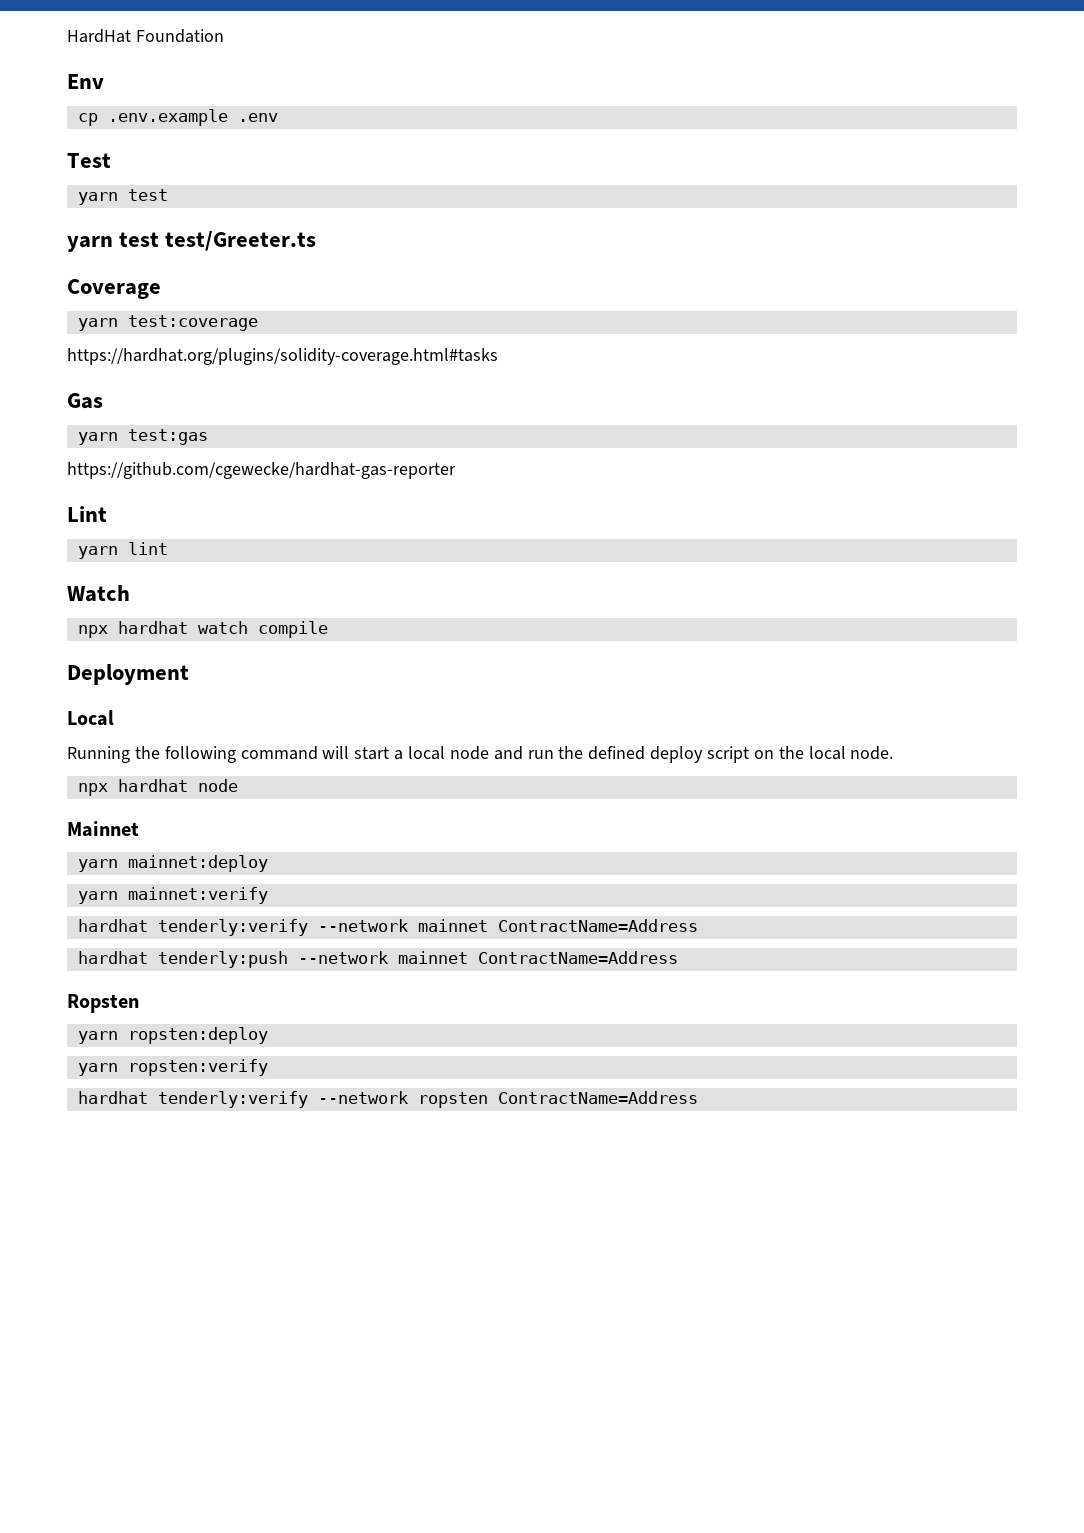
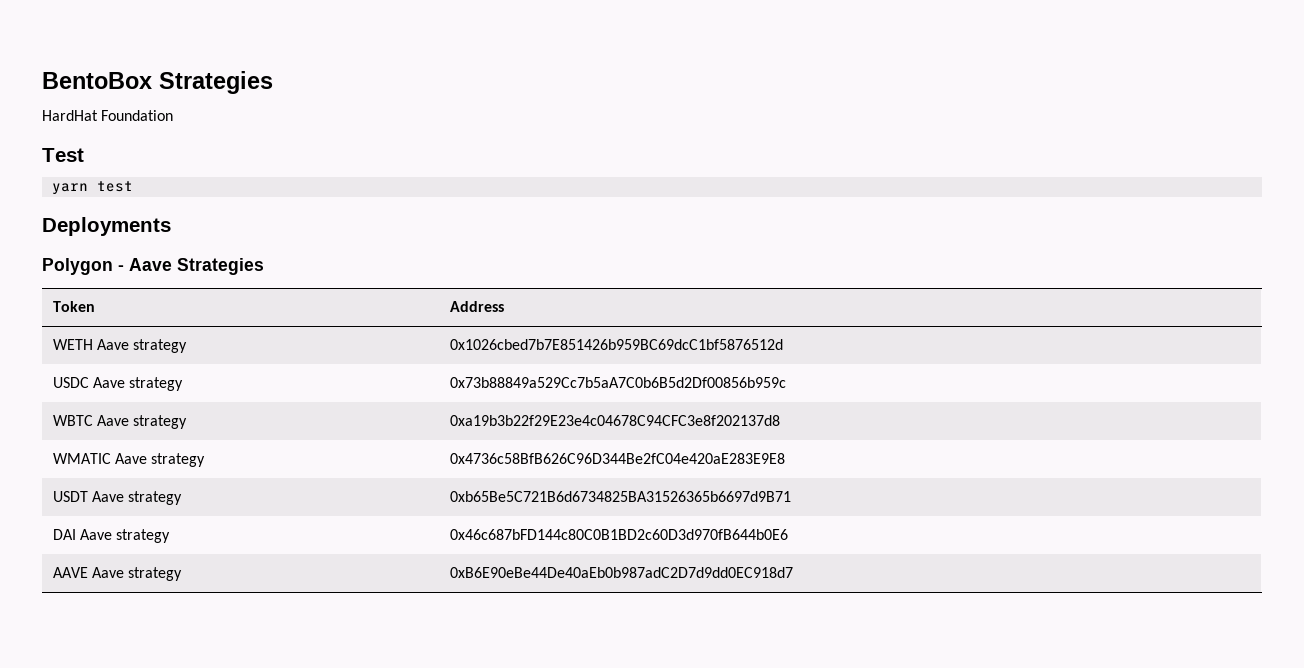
+ BentoBox Strategies
- Env
- cp .env.example .env
- yarn test test/Greeter.ts
- Coverage
- yarn test:coverage
- https://hardhat.org/plugins/solidity-coverage.html#tasks
- Gas
- yarn test:gas
- https://github.com/cgewecke/hardhat-gas-reporter
- Lint
- yarn lint
- Watch
- npx hardhat watch compile
- Deployment
- Local
- Running the following command will start a local node and run the defined deploy script on the local node.
- npx hardhat node
- Mainnet
- yarn mainnet:deploy
- yarn mainnet:verify
- hardhat tenderly:verify --network mainnet ContractName=Address
- hardhat tenderly:push --network mainnet ContractName=Address
- Ropsten
- yarn ropsten:deploy
- yarn ropsten:verify
- hardhat tenderly:verify --network ropsten ContractName=Address
+ Deployments
+ Polygon - Aave Strategies
+ Token | Address
+ WETH Aave strategy | 0x1026cbed7b7E851426b959BC69dcC1bf5876512d
+ USDC Aave strategy | 0x73b88849a529Cc7b5aA7C0b6B5d2Df00856b959c
+ WBTC Aave strategy | 0xa19b3b22f29E23e4c04678C94CFC3e8f202137d8
+ WMATIC Aave strategy | 0x4736c58BfB626C96D344Be2fC04e420aE283E9E8
+ USDT Aave strategy | 0xb65Be5C721B6d6734825BA31526365b6697d9B71
+ DAI Aave strategy | 0x46c687bFD144c80C0B1BD2c60D3d970fB644b0E6
+ AAVE Aave strategy | 0xB6E90eBe44De40aEb0b987adC2D7d9dd0EC918d7

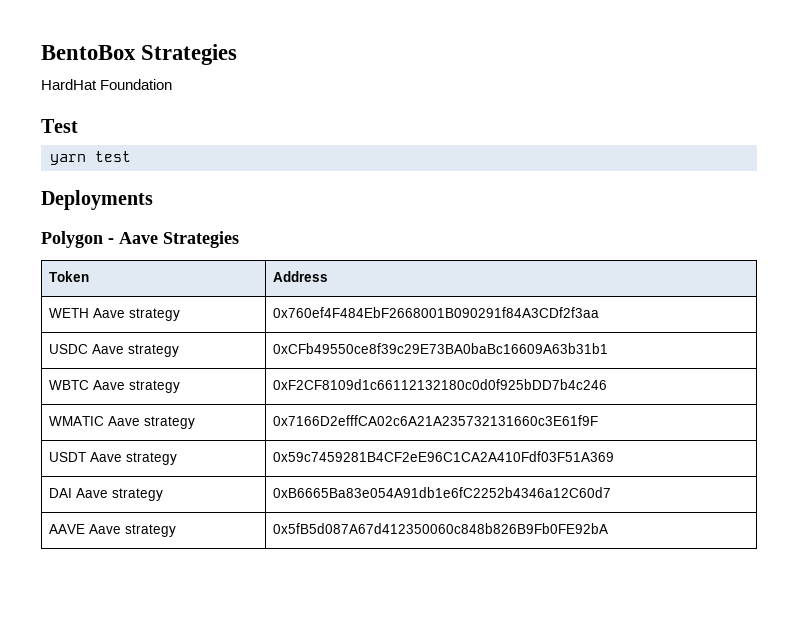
- WETH Aave strategy | 0x1026cbed7b7E851426b959BC69dcC1bf5876512d
+ WETH Aave strategy | 0x760ef4F484EbF2668001B090291f84A3CDf2f3aa
- USDC Aave strategy | 0x73b88849a529Cc7b5aA7C0b6B5d2Df00856b959c
+ USDC Aave strategy | 0xCFb49550ce8f39c29E73BA0baBc16609A63b31b1
- WBTC Aave strategy | 0xa19b3b22f29E23e4c04678C94CFC3e8f202137d8
+ WBTC Aave strategy | 0xF2CF8109d1c66112132180c0d0f925bDD7b4c246
- WMATIC Aave strategy | 0x4736c58BfB626C96D344Be2fC04e420aE283E9E8
+ WMATIC Aave strategy | 0x7166D2efffCA02c6A21A235732131660c3E61f9F
- USDT Aave strategy | 0xb65Be5C721B6d6734825BA31526365b6697d9B71
+ USDT Aave strategy | 0x59c7459281B4CF2eE96C1CA2A410Fdf03F51A369
- DAI Aave strategy | 0x46c687bFD144c80C0B1BD2c60D3d970fB644b0E6
+ DAI Aave strategy | 0xB6665Ba83e054A91db1e6fC2252b4346a12C60d7
- AAVE Aave strategy | 0xB6E90eBe44De40aEb0b987adC2D7d9dd0EC918d7
+ AAVE Aave strategy | 0x5fB5d087A67d412350060c848b826B9Fb0FE92bA

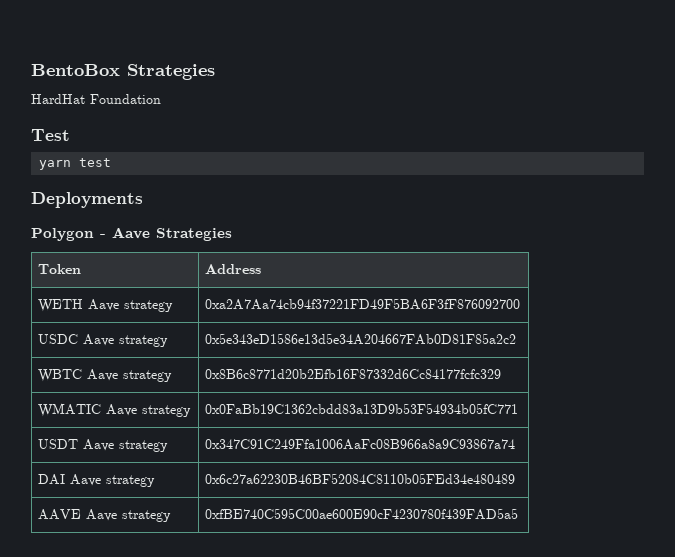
- WETH Aave strategy | 0x760ef4F484EbF2668001B090291f84A3CDf2f3aa
+ WETH Aave strategy | 0xa2A7Aa74cb94f37221FD49F5BA6F3fF876092700
- USDC Aave strategy | 0xCFb49550ce8f39c29E73BA0baBc16609A63b31b1
+ USDC Aave strategy | 0x5e343eD1586e13d5e34A204667FAb0D81F85a2c2
- WBTC Aave strategy | 0xF2CF8109d1c66112132180c0d0f925bDD7b4c246
+ WBTC Aave strategy | 0x8B6c8771d20b2Efb16F87332d6Cc84177fcfc329
- WMATIC Aave strategy | 0x7166D2efffCA02c6A21A235732131660c3E61f9F
+ WMATIC Aave strategy | 0x0FaBb19C1362cbdd83a13D9b53F54934b05fC771
- USDT Aave strategy | 0x59c7459281B4CF2eE96C1CA2A410Fdf03F51A369
+ USDT Aave strategy | 0x347C91C249Ffa1006AaFc08B966a8a9C93867a74
- DAI Aave strategy | 0xB6665Ba83e054A91db1e6fC2252b4346a12C60d7
+ DAI Aave strategy | 0x6c27a62230B46BF52084C8110b05FEd34e480489
- AAVE Aave strategy | 0x5fB5d087A67d412350060c848b826B9Fb0FE92bA
+ AAVE Aave strategy | 0xfBE740C595C00ae600E90cF4230780f439FAD5a5

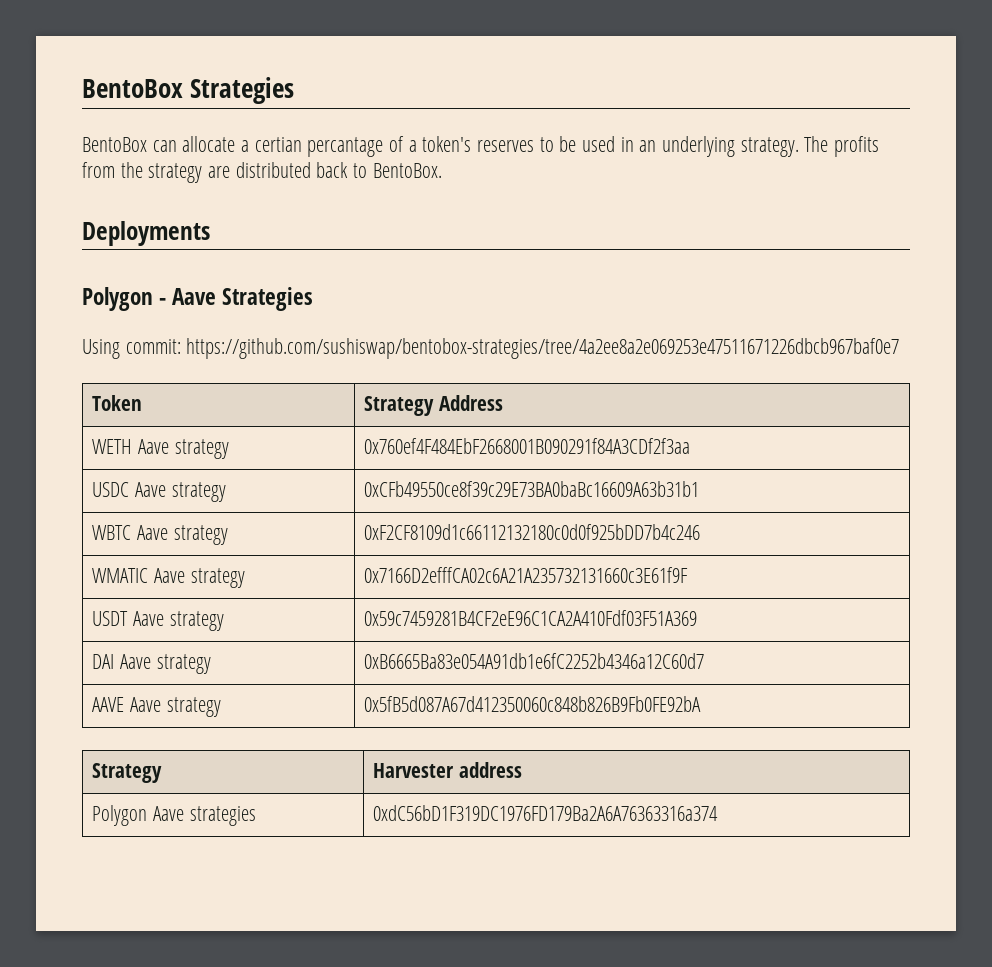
- HardHat Foundation
- Test
- yarn test
+ BentoBox can allocate a certian percantage of a token's reserves to be used in an underlying strategy. The profits from the strategy are distributed back to BentoBox.
+ Using commit: https://github.com/sushiswap/bentobox-strategies/tree/4a2ee8a2e069253e47511671226dbcb967baf0e7
- Token | Address
+ Token | Strategy Address
- WETH Aave strategy | 0xa2A7Aa74cb94f37221FD49F5BA6F3fF876092700
+ WETH Aave strategy | 0x760ef4F484EbF2668001B090291f84A3CDf2f3aa
- USDC Aave strategy | 0x5e343eD1586e13d5e34A204667FAb0D81F85a2c2
+ USDC Aave strategy | 0xCFb49550ce8f39c29E73BA0baBc16609A63b31b1
- WBTC Aave strategy | 0x8B6c8771d20b2Efb16F87332d6Cc84177fcfc329
+ WBTC Aave strategy | 0xF2CF8109d1c66112132180c0d0f925bDD7b4c246
- WMATIC Aave strategy | 0x0FaBb19C1362cbdd83a13D9b53F54934b05fC771
+ WMATIC Aave strategy | 0x7166D2efffCA02c6A21A235732131660c3E61f9F
- USDT Aave strategy | 0x347C91C249Ffa1006AaFc08B966a8a9C93867a74
+ USDT Aave strategy | 0x59c7459281B4CF2eE96C1CA2A410Fdf03F51A369
- DAI Aave strategy | 0x6c27a62230B46BF52084C8110b05FEd34e480489
+ DAI Aave strategy | 0xB6665Ba83e054A91db1e6fC2252b4346a12C60d7
- AAVE Aave strategy | 0xfBE740C595C00ae600E90cF4230780f439FAD5a5
+ AAVE Aave strategy | 0x5fB5d087A67d412350060c848b826B9Fb0FE92bA
+ Strategy | Harvester address
+ Polygon Aave strategies | 0xdC56bD1F319DC1976FD179Ba2A6A76363316a374

